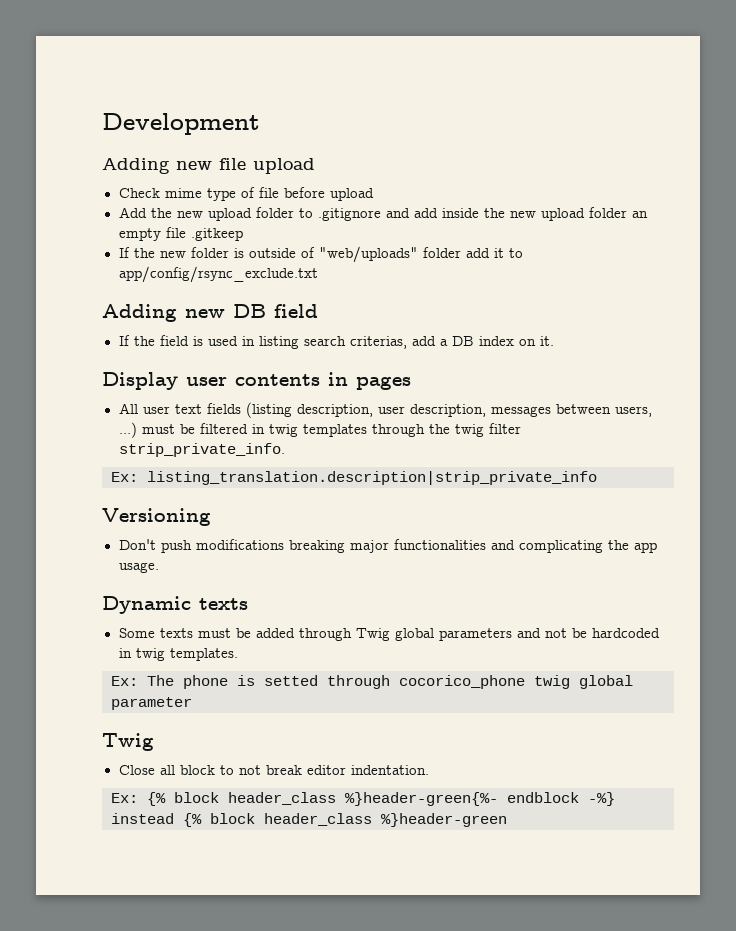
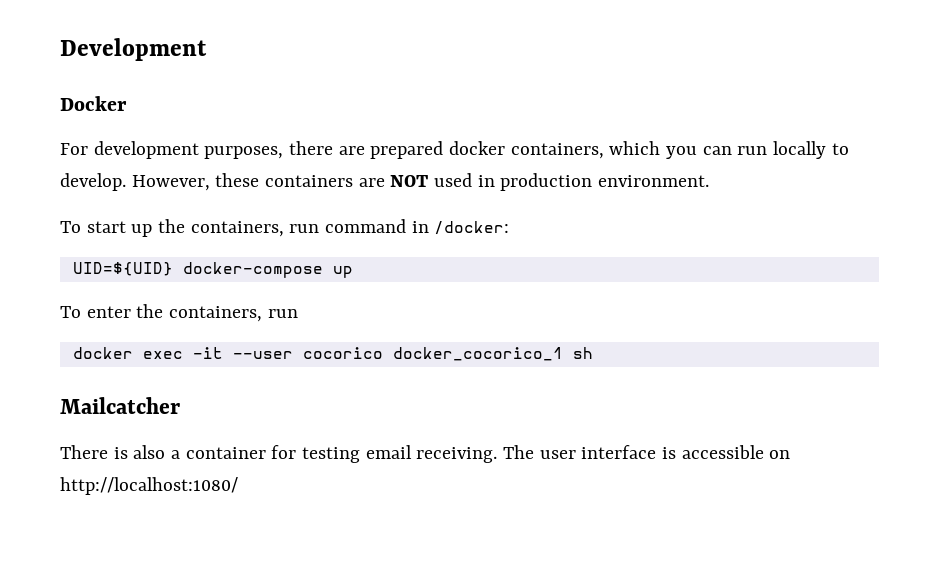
- Adding new file upload
- Check mime type of file before upload
- Add the new upload folder to .gitignore and add inside the new upload folder an empty file .gitkeep
- If the new folder is outside of "web/uploads" folder add it to app/config/rsync_exclude.txt
- Adding new DB field
- If the field is used in listing search criterias, add a DB index on it.
- Display user contents in pages
- All user text fields (listing description, user description, messages between users, ...) must be filtered in twig templates through the twig filter strip_private_info.
- Ex: listing_translation.description|strip_private_info
- Versioning
- Don't push modifications breaking major functionalities and complicating the app usage.
- Dynamic texts
- Some texts must be added through Twig global parameters and not be hardcoded in twig templates.
- Ex: The phone is setted through cocorico_phone twig global parameter
- Twig
- Close all block to not break editor indentation.
- Ex: {% block header_class %}header-green{%- endblock -%} instead {% block header_class %}header-green
+ Docker
+ For development purposes, there are prepared docker containers, which you can run locally to develop. However, these containers are NOT used in production environment.
+ To start up the containers, run command in /docker:
+ UID=${UID} docker-compose up
+ To enter the containers, run
+ docker exec -it --user cocorico docker_cocorico_1 sh
+ Mailcatcher
+ There is also a container for testing email receiving. The user interface is accessible on http://localhost:1080/

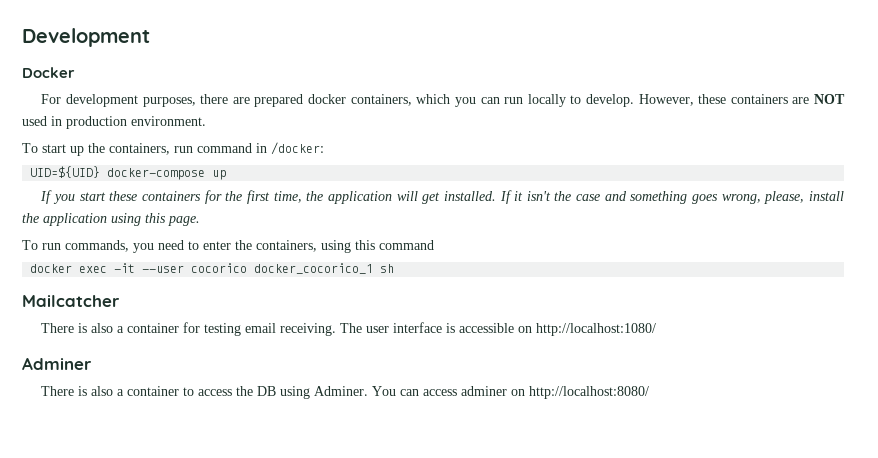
- To enter the containers, run
+ If you start these containers for the first time, the application will get installed. If it isn't the case and something goes wrong, please, install the application using this page.
+ To run commands, you need to enter the containers, using this command
+ Adminer
+ There is also a container to access the DB using Adminer. You can access adminer on http://localhost:8080/

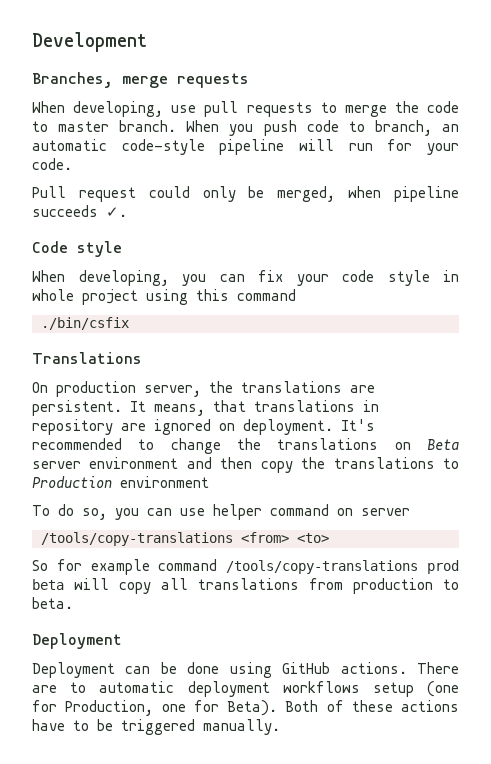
- Docker
- For development purposes, there are prepared docker containers, which you can run locally to develop. However, these containers are NOT used in production environment.
- To start up the containers, run command in /docker:
- UID=${UID} docker-compose up
- If you start these containers for the first time, the application will get installed. If it isn't the case and something goes wrong, please, install the application using this page.
- To run commands, you need to enter the containers, using this command
- docker exec -it --user cocorico docker_cocorico_1 sh
- Mailcatcher
- There is also a container for testing email receiving. The user interface is accessible on http://localhost:1080/
- Adminer
- There is also a container to access the DB using Adminer. You can access adminer on http://localhost:8080/
+ Branches, merge requests
+ When developing, use pull requests to merge the code to master branch. When you push code to branch, an automatic code-style pipeline will run for your code.
+ Pull request could only be merged, when pipeline succeeds ✓.
+ Code style
+ When developing, you can fix your code style in whole project using this command
+ ./bin/csfix
+ Translations
+ On production server, the translations are persistent. It means, that translations in repository are ignored on deployment. It's recommended to change the translations on Beta server environment and then copy the translations to Production environment
+ To do so, you can use helper command on server
+ /tools/copy-translations <from> <to>
+ So for example command /tools/copy-translations prod beta will copy all translations from production to beta.
+ Deployment
+ Deployment can be done using GitHub actions. There are to automatic deployment workflows setup (one for Production, one for Beta). Both of these actions have to be triggered manually.

